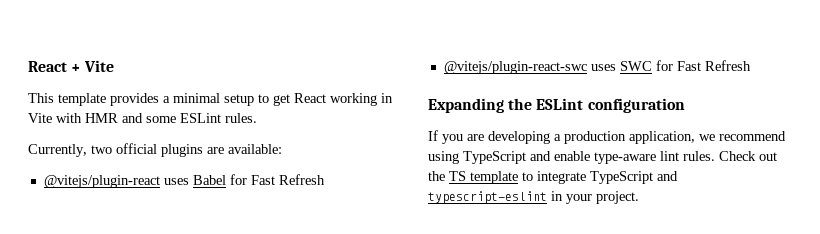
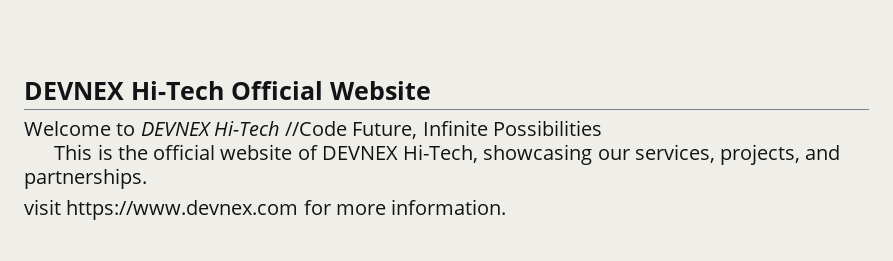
- React + Vite
- This template provides a minimal setup to get React working in Vite with HMR and some ESLint rules.
- Currently, two official plugins are available:
- @vitejs/plugin-react uses Babel for Fast Refresh
- @vitejs/plugin-react-swc uses SWC for Fast Refresh
- Expanding the ESLint configuration
- If you are developing a production application, we recommend using TypeScript and enable type-aware lint rules. Check out the TS template to integrate TypeScript and typescript-eslint in your project.
+ DEVNEX Hi-Tech Official Website
+ Welcome to DEVNEX Hi-Tech //Code Future, Infinite Possibilities
+ This is the official website of DEVNEX Hi-Tech, showcasing our services, projects, and partnerships.
+ visit https://www.devnex.com for more information.

